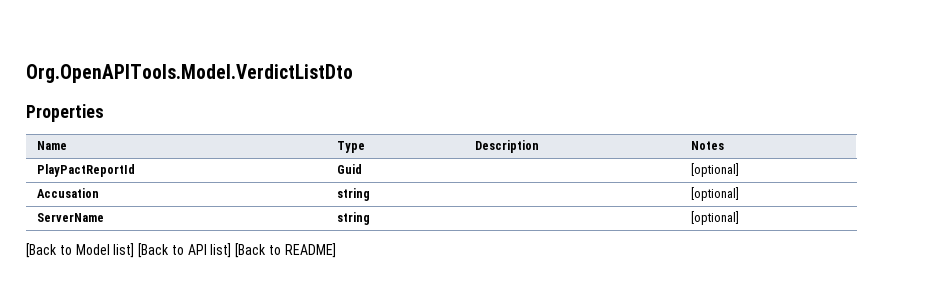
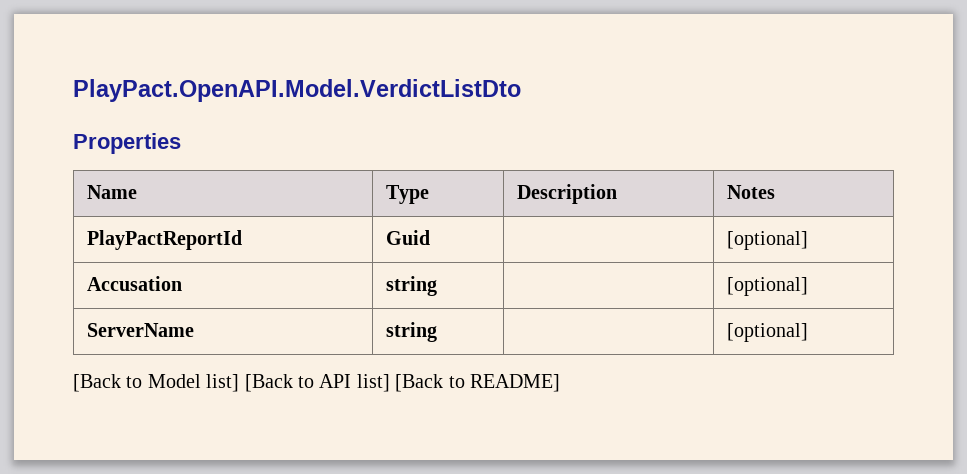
- Org.OpenAPITools.Model.VerdictListDto
+ PlayPact.OpenAPI.Model.VerdictListDto

